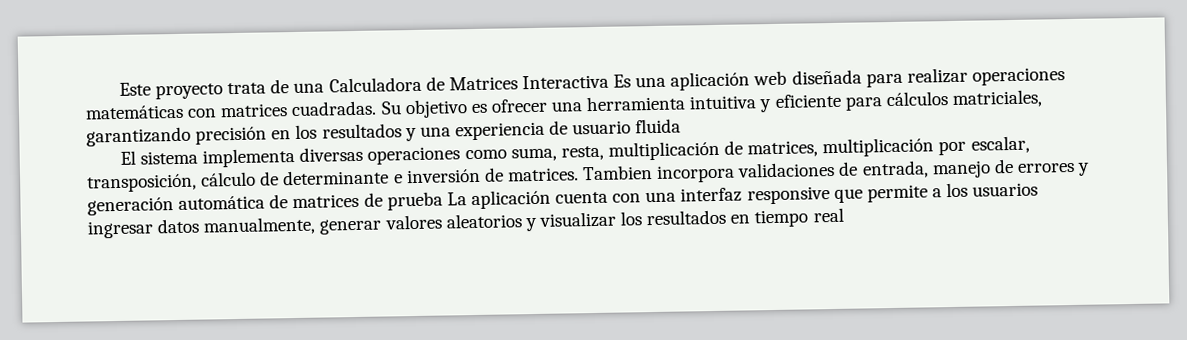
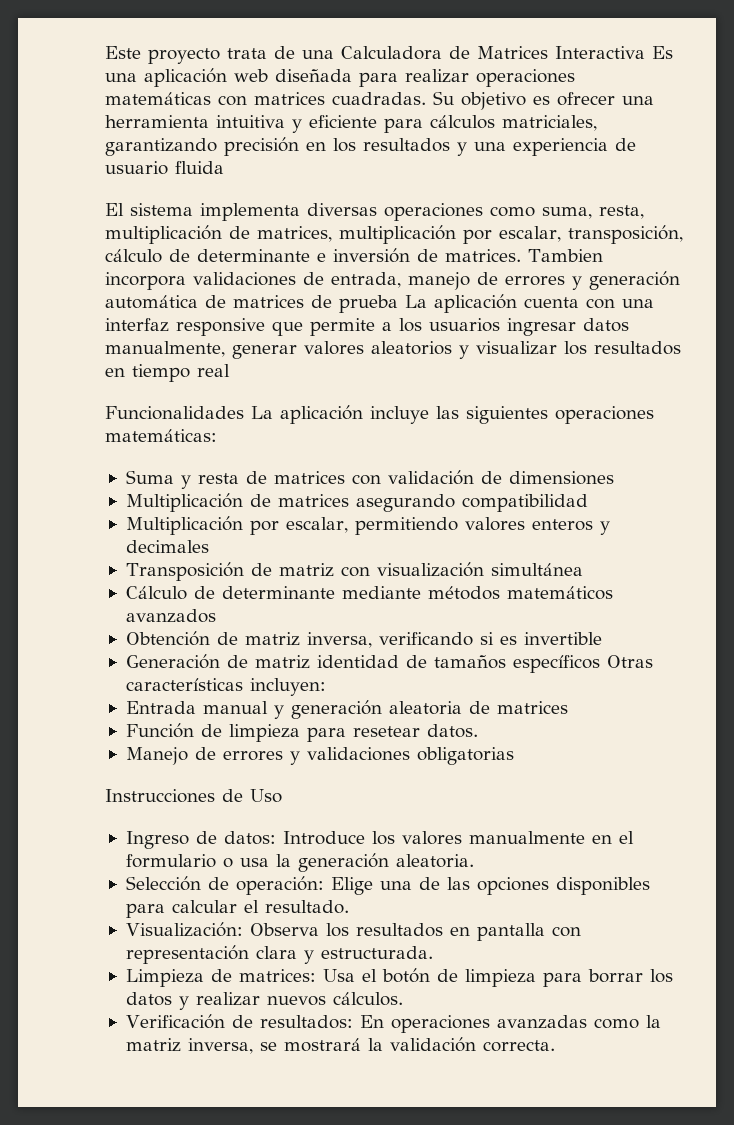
+ Funcionalidades La aplicación incluye las siguientes operaciones matemáticas:
+ Suma y resta de matrices con validación de dimensiones
+ Multiplicación de matrices asegurando compatibilidad
+ Multiplicación por escalar, permitiendo valores enteros y decimales
+ Transposición de matriz con visualización simultánea
+ Cálculo de determinante mediante métodos matemáticos avanzados
+ Obtención de matriz inversa, verificando si es invertible
+ Generación de matriz identidad de tamaños específicos Otras características incluyen:
+ Entrada manual y generación aleatoria de matrices
+ Función de limpieza para resetear datos.
+ Manejo de errores y validaciones obligatorias
+ Instrucciones de Uso
+ Ingreso de datos: Introduce los valores manualmente en el formulario o usa la generación aleatoria.
+ Selección de operación: Elige una de las opciones disponibles para calcular el resultado.
+ Visualización: Observa los resultados en pantalla con representación clara y estructurada.
+ Limpieza de matrices: Usa el botón de limpieza para borrar los datos y realizar nuevos cálculos.
+ Verificación de resultados: En operaciones avanzadas como la matriz inversa, se mostrará la validación correcta.

